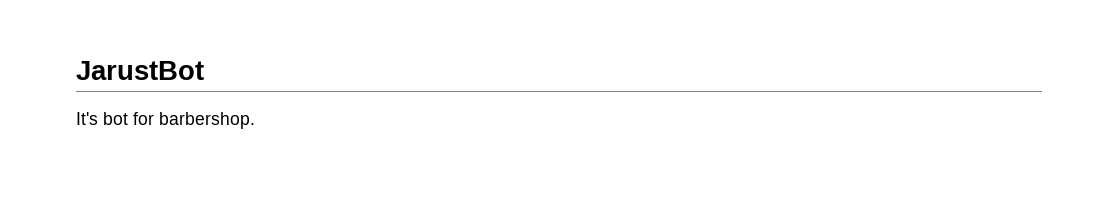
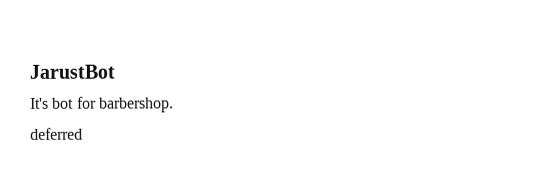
+ deferred

